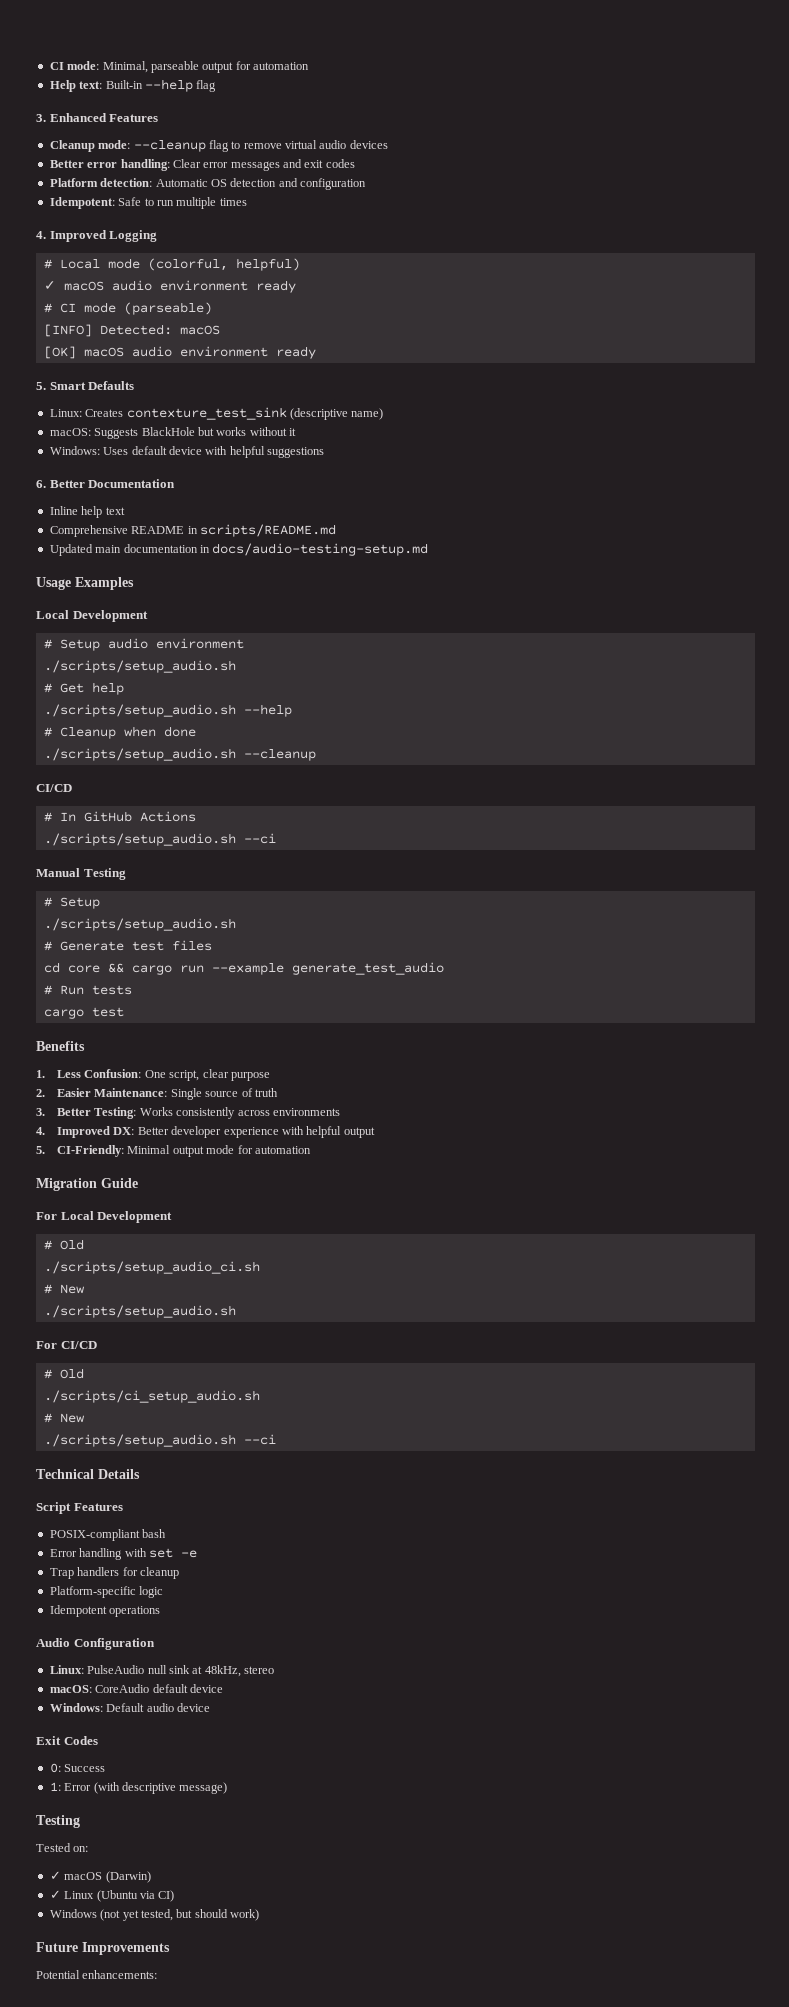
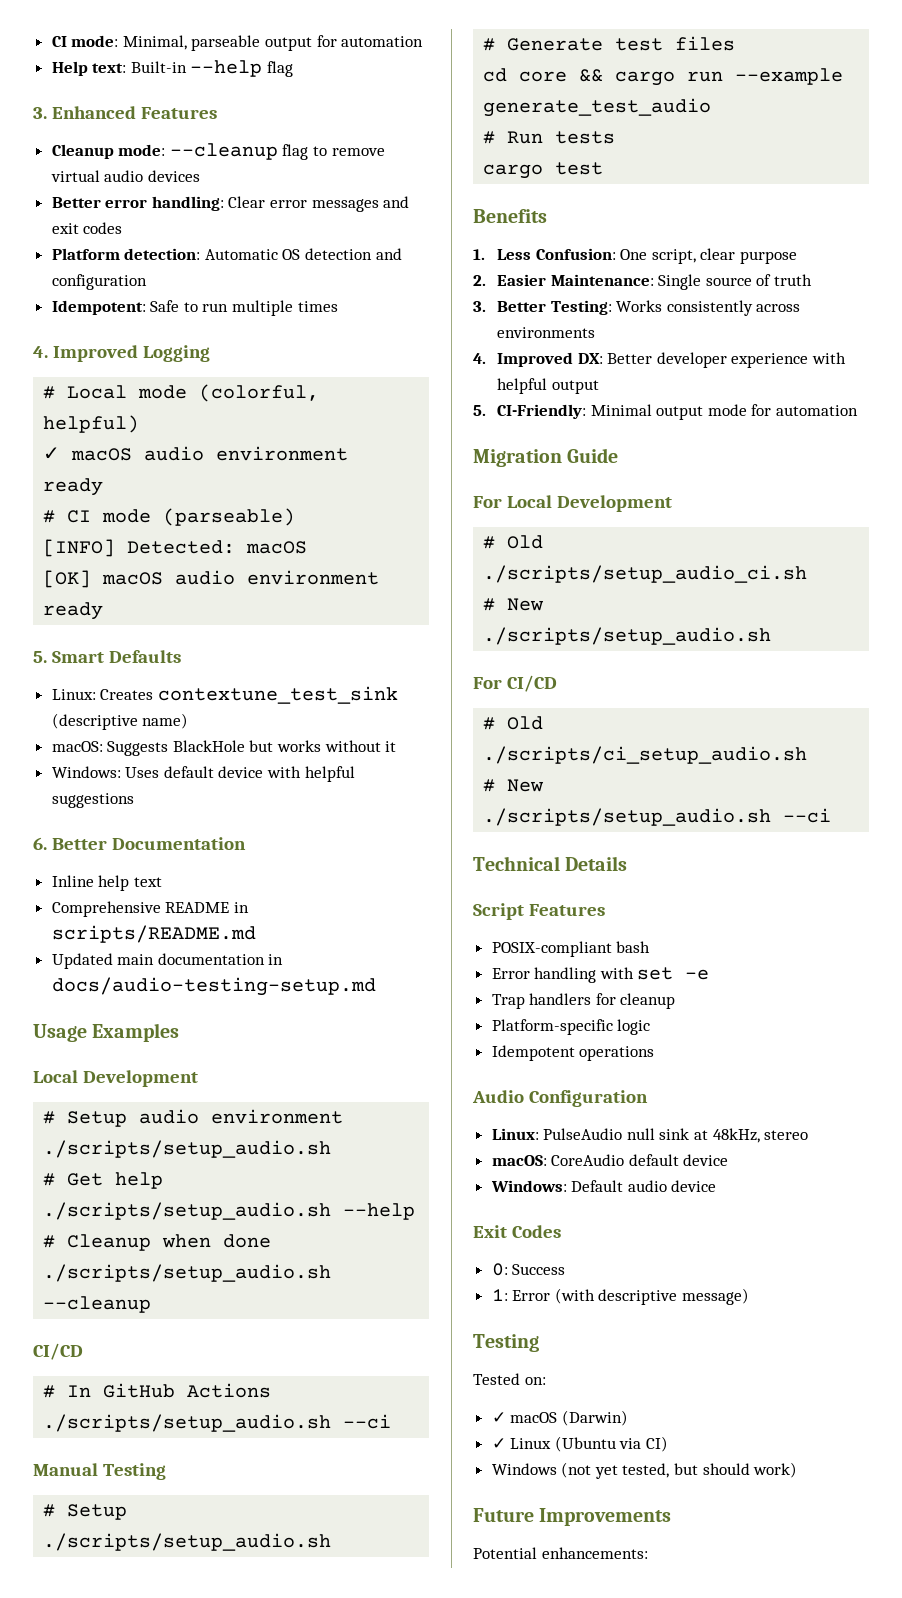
- Linux: Creates contexture_test_sink (descriptive name)
+ Linux: Creates contextune_test_sink (descriptive name)

